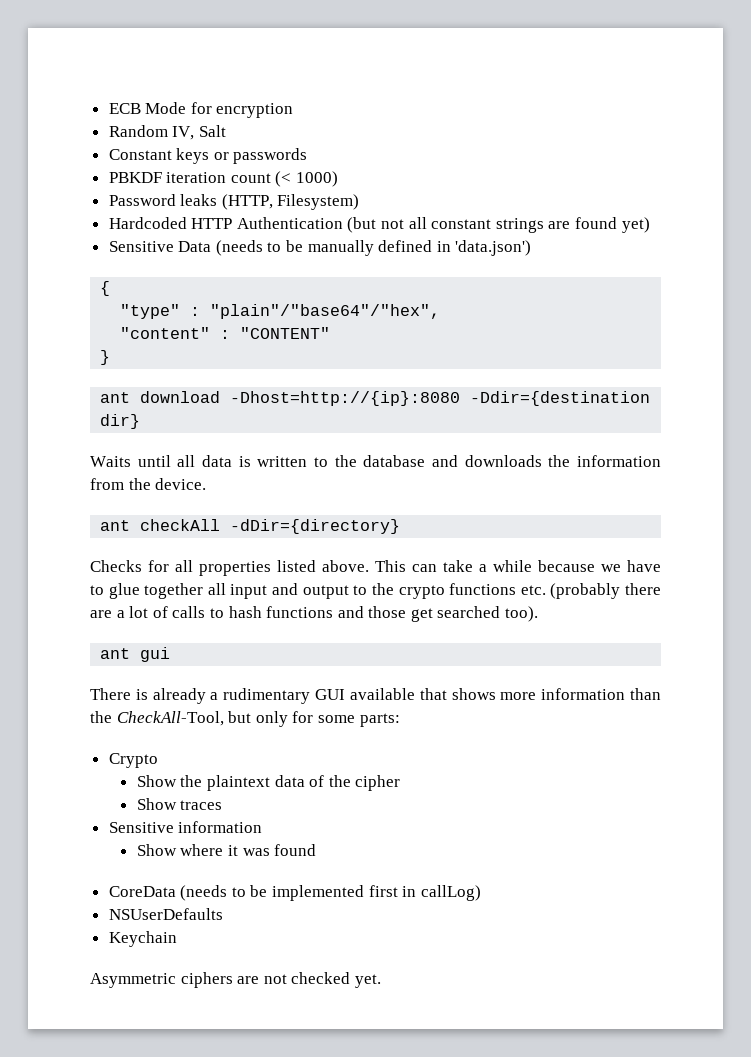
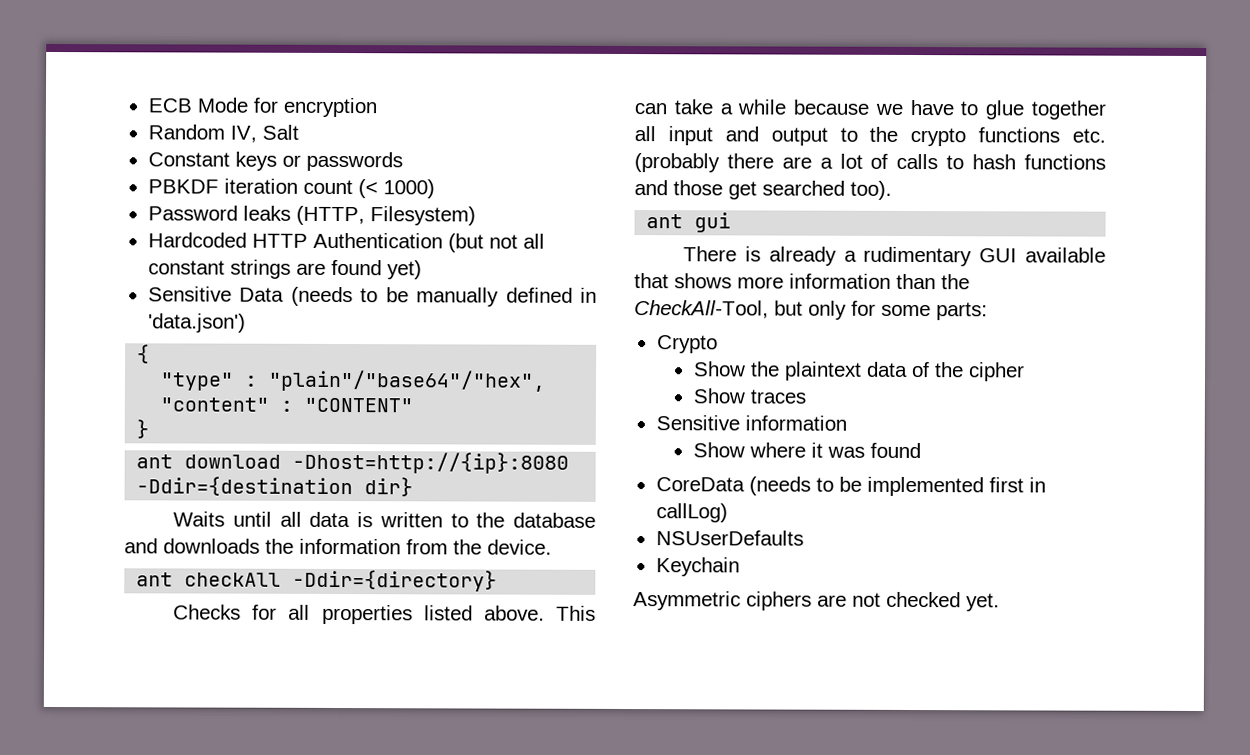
- ant checkAll -dDir={directory}
+ ant checkAll -Ddir={directory}

